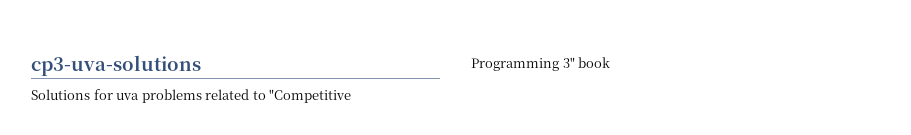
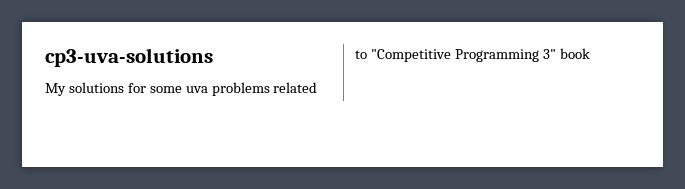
- Solutions for uva problems related to "Competitive Programming 3" book
+ My solutions for some uva problems related to "Competitive Programming 3" book

